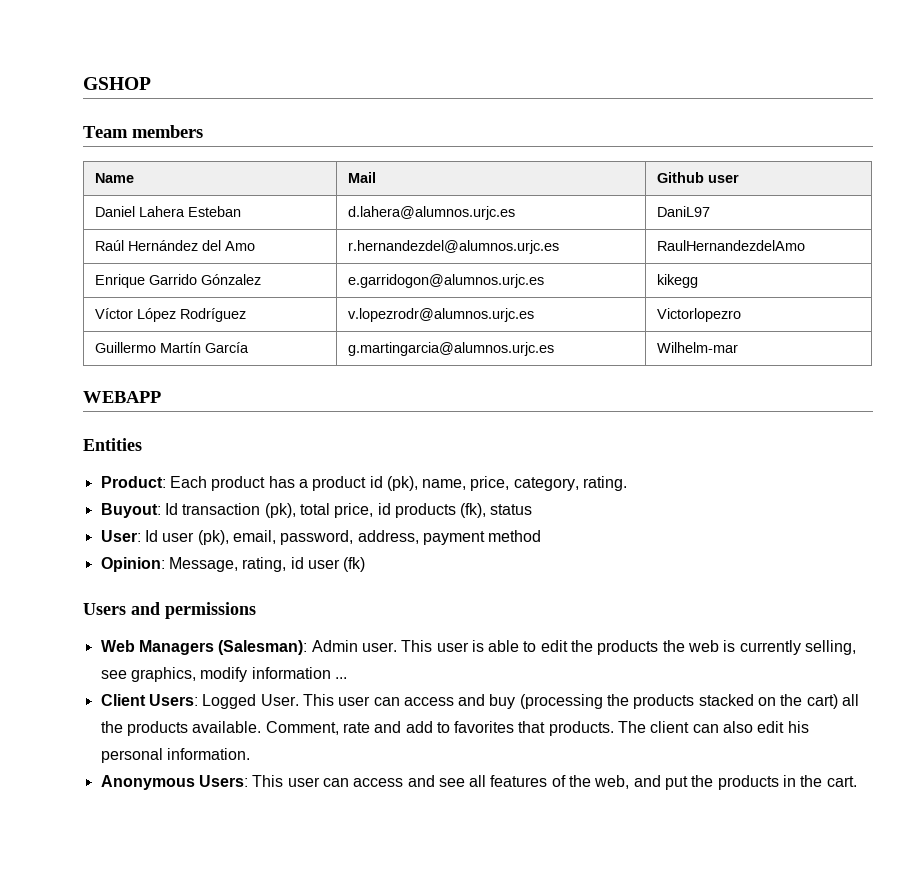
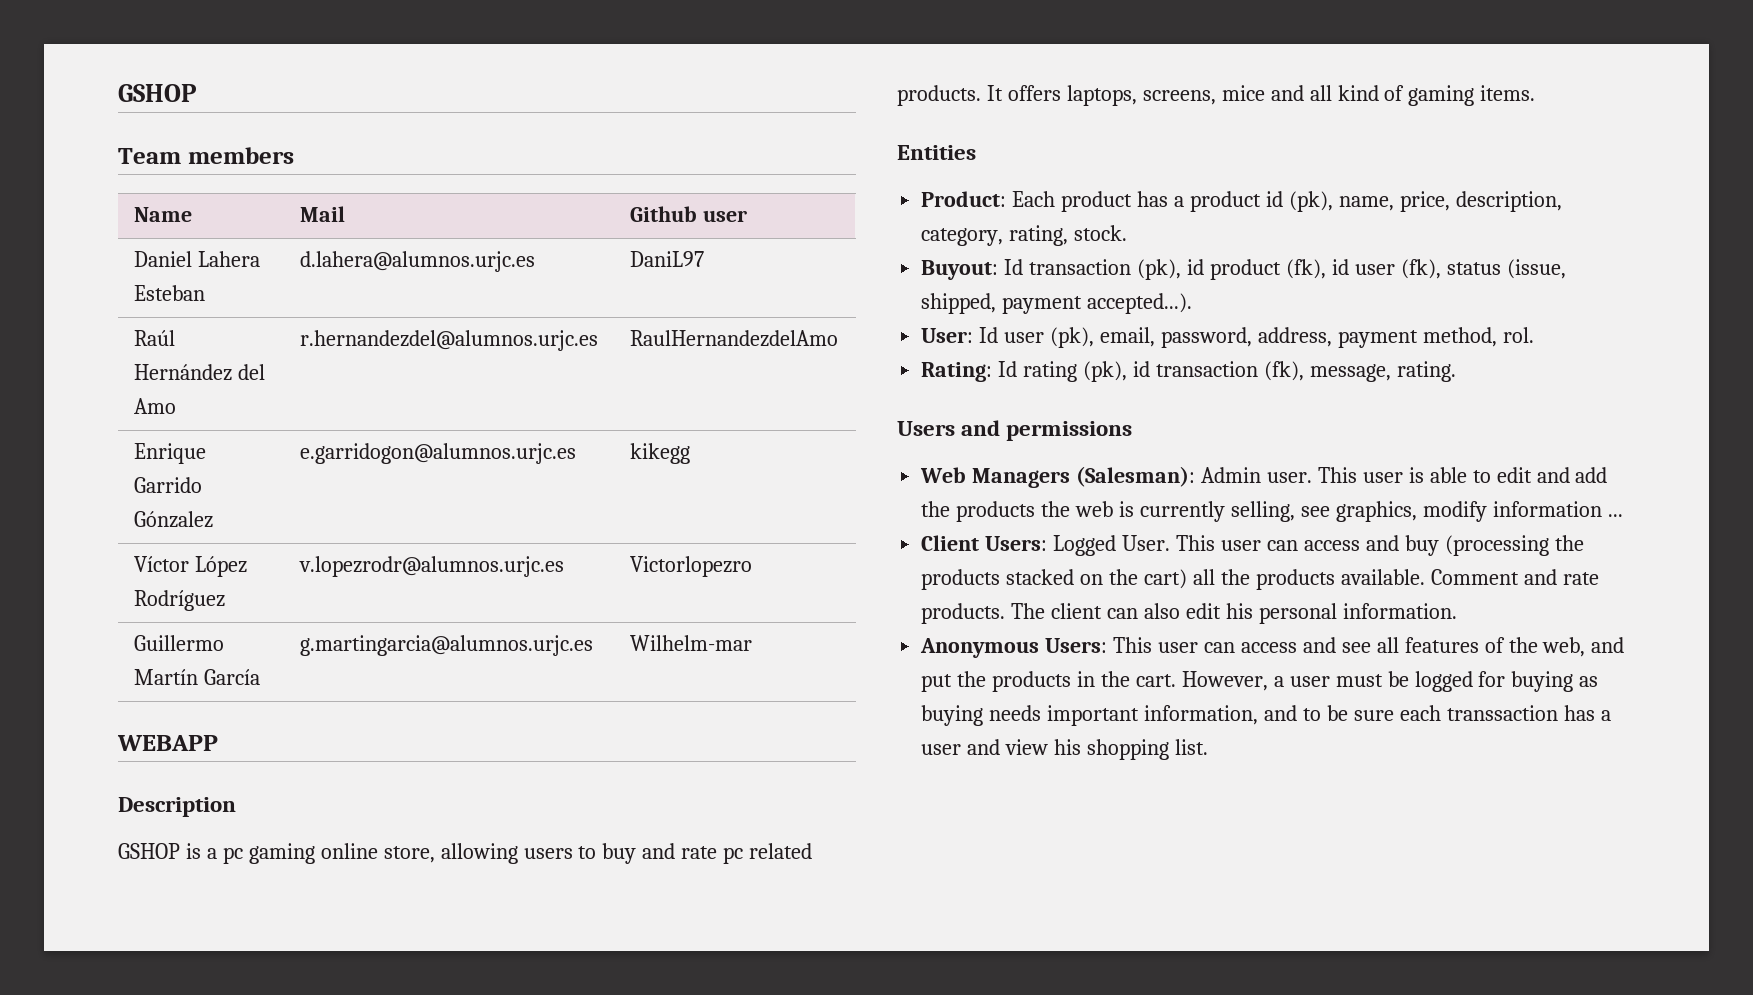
+ Description
+ GSHOP is a pc gaming online store, allowing users to buy and rate pc related products. It offers laptops, screens, mice and all kind of gaming items.
- Product: Each product has a product id (pk), name, price, category, rating.
+ Product: Each product has a product id (pk), name, price, description, category, rating, stock.
- Buyout: Id transaction (pk), total price, id products (fk), status
+ Buyout: Id transaction (pk), id product (fk), id user (fk), status (issue, shipped, payment accepted...).
- User: Id user (pk), email, password, address, payment method
- Opinion: Message, rating, id user (fk)
+ User: Id user (pk), email, password, address, payment method, rol.
+ Rating: Id rating (pk), id transaction (fk), message, rating.
- This user is able to edit the products the web is currently selling, see graphics, modify information ...
+ This user is able to edit and add the products the web is currently selling, see graphics, modify information ...
- Comment, rate and add to favorites that products.
+ Comment and rate products.
+ However, a user must be logged for buying as buying needs important information, and to be sure each transsaction has a user and view his shopping list.

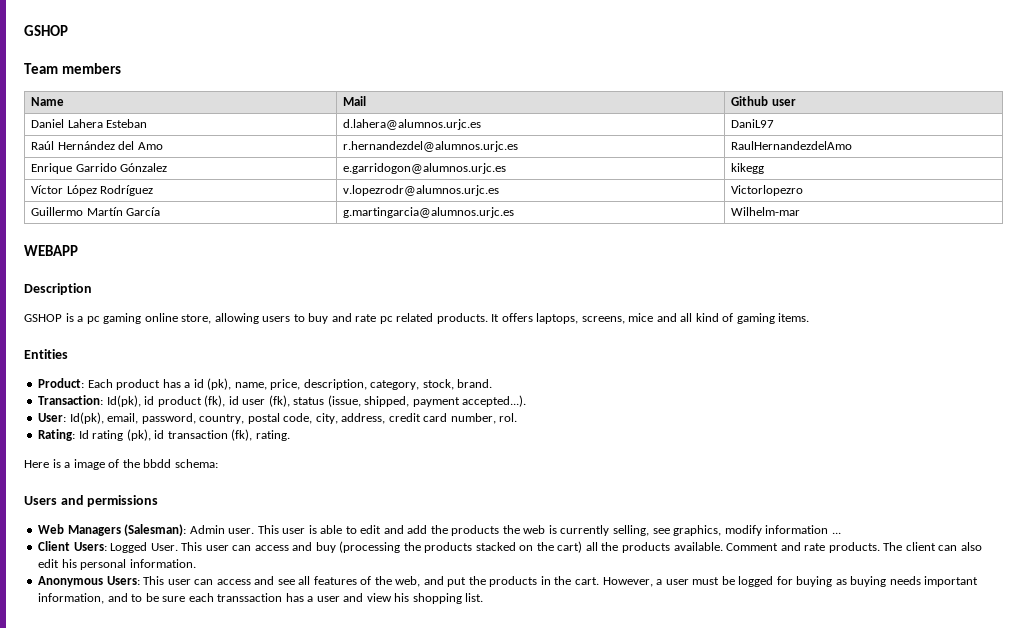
- Product: Each product has a product id (pk), name, price, description, category, rating, stock.
- Buyout: Id transaction (pk), id product (fk), id user (fk), status (issue, shipped, payment accepted...).
+ Product: Each product has a id (pk), name, price, description, category, stock, brand.
+ Transaction: Id(pk), id product (fk), id user (fk), status (issue, shipped, payment accepted...).
- User: Id user (pk), email, password, address, payment method, rol.
+ User: Id(pk), email, password, country, postal code, city, address, credit card number, rol.
- Rating: Id rating (pk), id transaction (fk), message, rating.
+ Rating: Id rating (pk), id transaction (fk), rating.
+ Here is a image of the bbdd schema:

